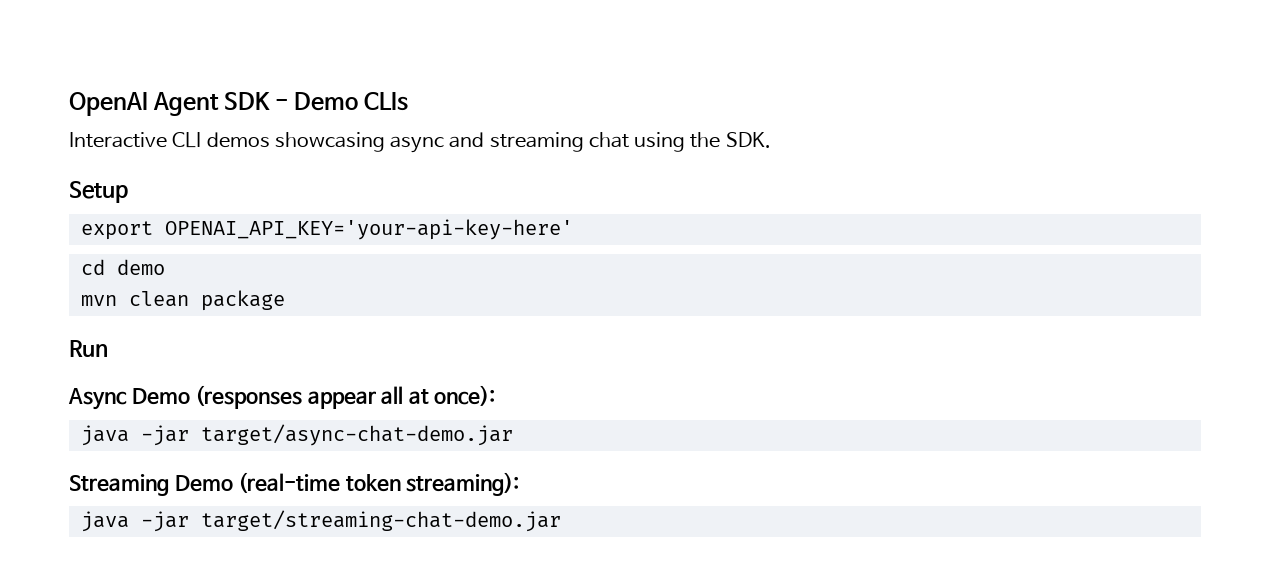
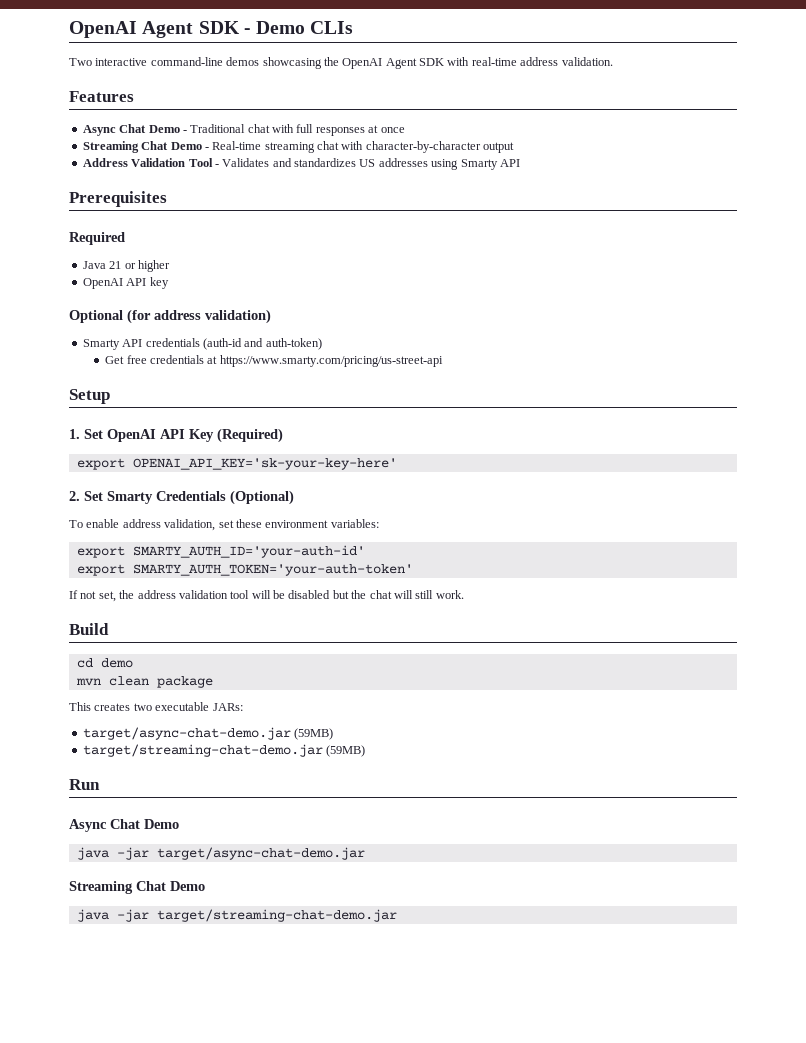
- Interactive CLI demos showcasing async and streaming chat using the SDK.
+ Two interactive command-line demos showcasing the OpenAI Agent SDK with real-time address validation.
+ Features
+ Async Chat Demo - Traditional chat with full responses at once
+ Streaming Chat Demo - Real-time streaming chat with character-by-character output
+ Address Validation Tool - Validates and standardizes US addresses using Smarty API
+ Prerequisites
+ Required
+ Java 21 or higher
+ OpenAI API key
+ Optional (for address validation)
+ Smarty API credentials (auth-id and auth-token)
+ Get free credentials at https://www.smarty.com/pricing/us-street-api
  Setup
- export OPENAI_API_KEY='your-api-key-here'
+ 1. Set OpenAI API Key (Required)
+ export OPENAI_API_KEY='sk-your-key-here'
+ 2. Set Smarty Credentials (Optional)
+ To enable address validation, set these environment variables:
+ export SMARTY_AUTH_ID='your-auth-id'
+ export SMARTY_AUTH_TOKEN='your-auth-token'
+ If not set, the address validation tool will be disabled but the chat will still work.
+ Build
+ This creates two executable JARs:
+ target/async-chat-demo.jar (59MB)
+ target/streaming-chat-demo.jar (59MB)
  Run
- Async Demo (responses appear all at once):
+ Async Chat Demo
  java -jar target/async-chat-demo.jar
- Streaming Demo (real-time token streaming):
+ Streaming Chat Demo

